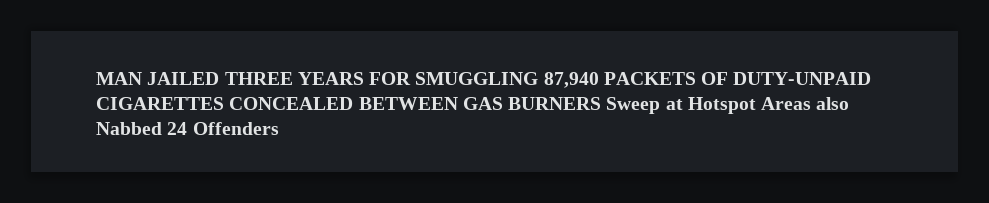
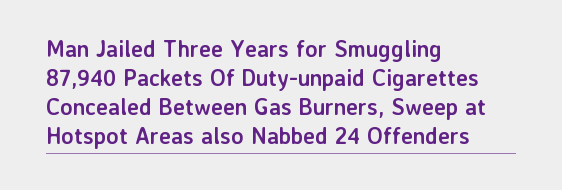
- MAN JAILED THREE YEARS FOR SMUGGLING 87,940 PACKETS OF DUTY-UNPAID CIGARETTES CONCEALED BETWEEN GAS BURNERS Sweep at Hotspot Areas also Nabbed 24 Offenders
+ Man Jailed Three Years for Smuggling 87,940 Packets Of Duty-unpaid Cigarettes Concealed Between Gas Burners, Sweep at Hotspot Areas also Nabbed 24 Offenders

